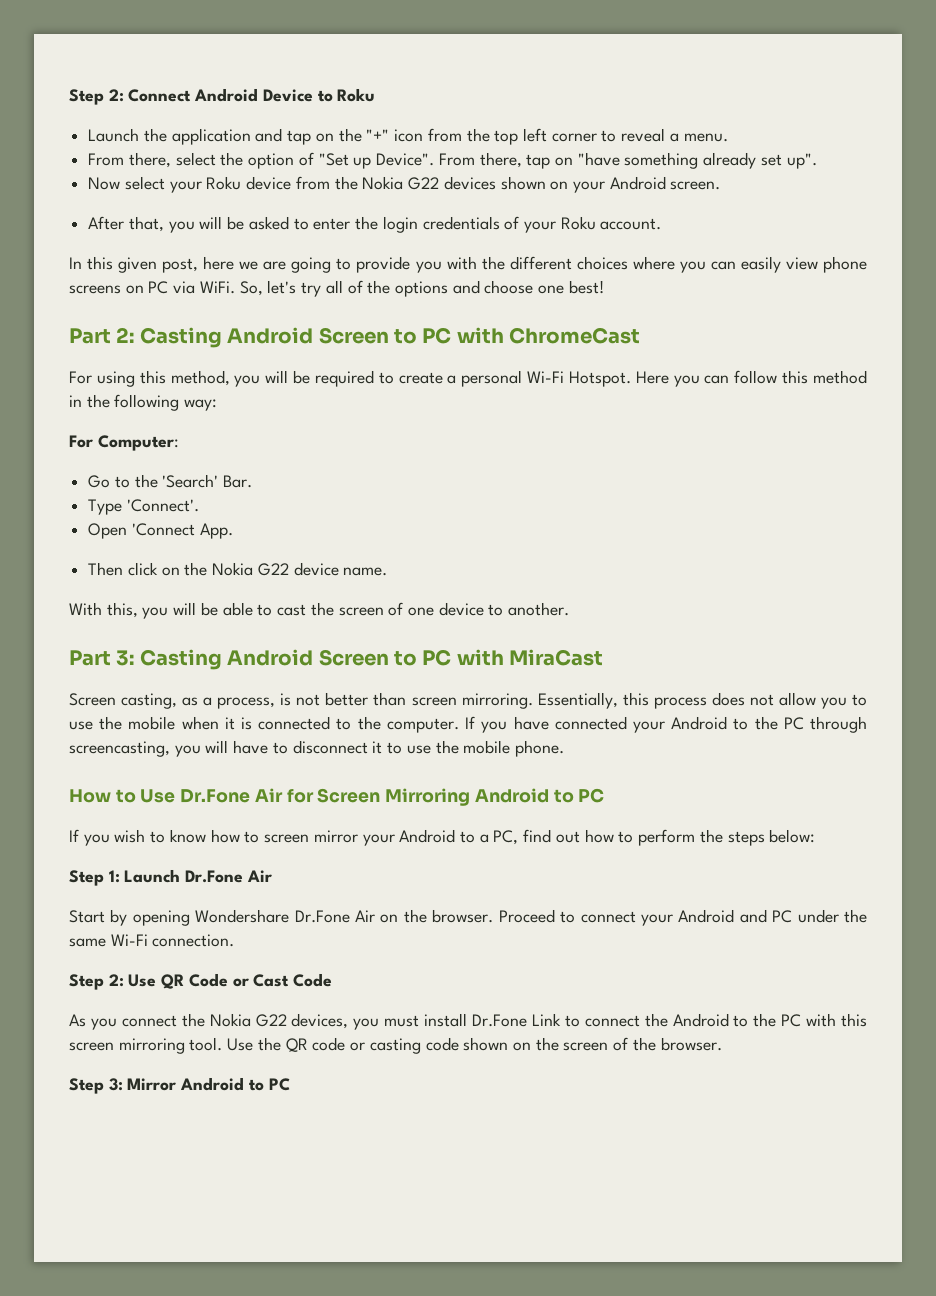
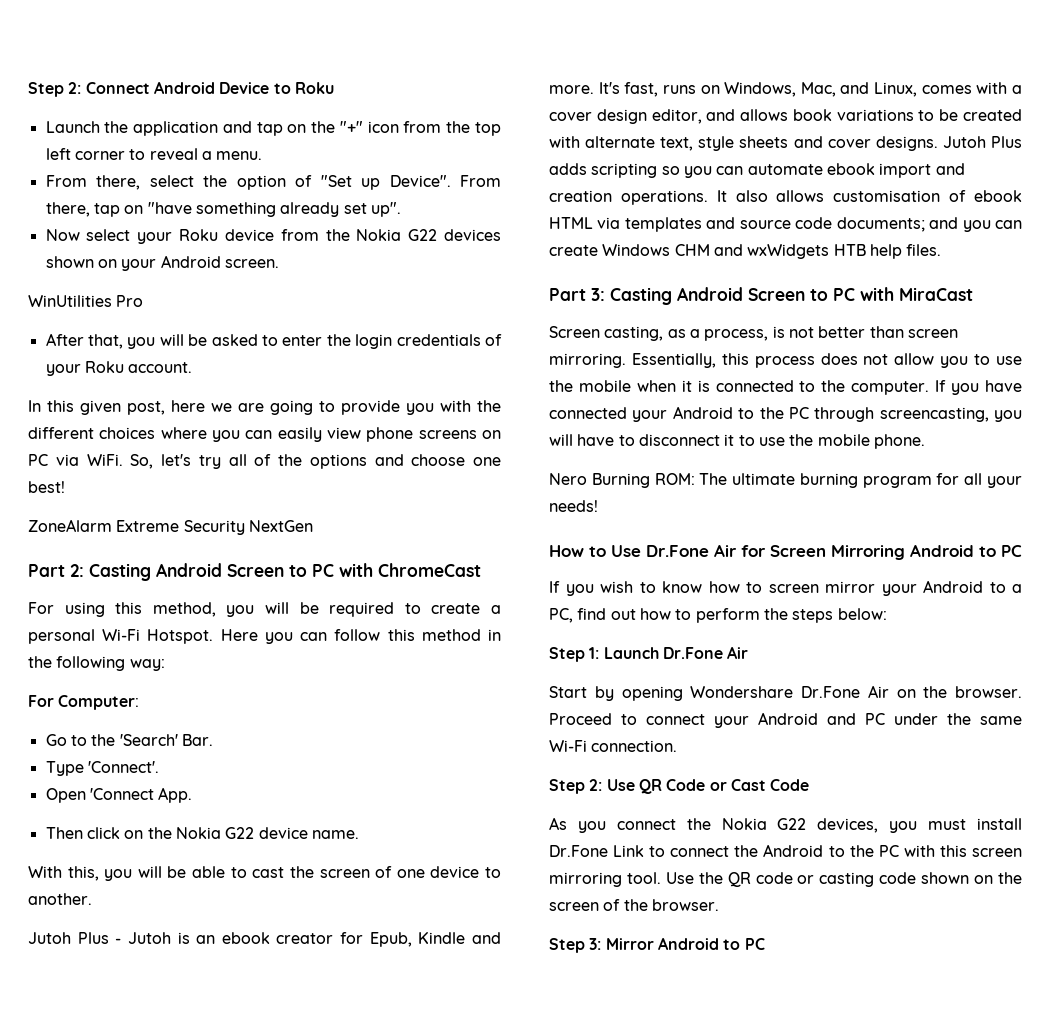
+ WinUtilities Pro
+ ZoneAlarm Extreme Security NextGen
+ Jutoh Plus - Jutoh is an ebook creator for Epub, Kindle and more. It's fast, runs on Windows, Mac, and Linux, comes with a cover design editor, and allows book variations to be created with alternate text, style sheets and cover designs. Jutoh Plus adds scripting so you can automate ebook import and creation operations. It also allows customisation of ebook HTML via templates and source code documents; and you can create Windows CHM and wxWidgets HTB help files.
+ Nero Burning ROM: The ultimate burning program for all your needs!

